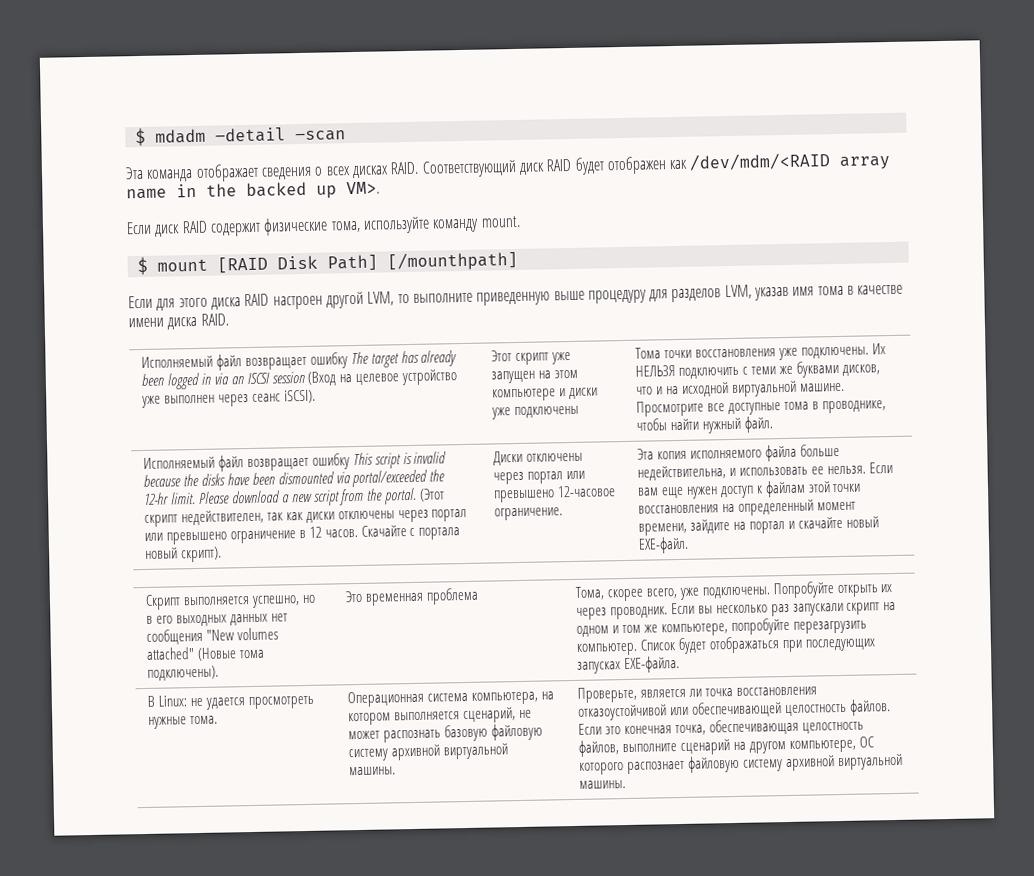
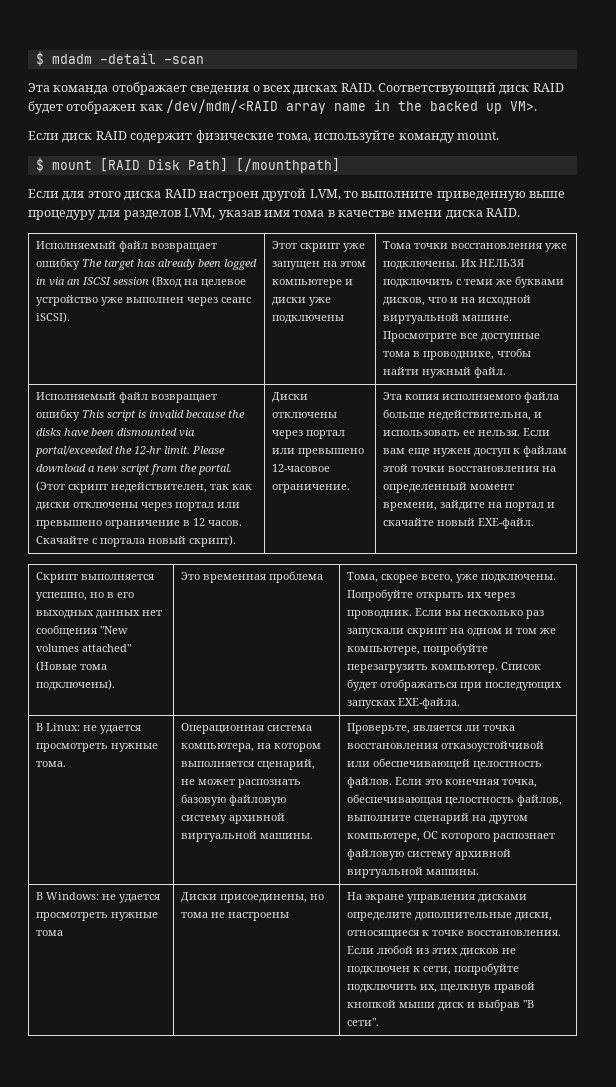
+ В Windows: не удается просмотреть нужные тома | Диски присоединены, но тома не настроены | На экране управления дисками определите дополнительные диски, относящиеся к точке восстановления. Если любой из этих дисков не подключен к сети, попробуйте подключить их, щелкнув правой кнопкой мыши диск и выбрав "В сети".

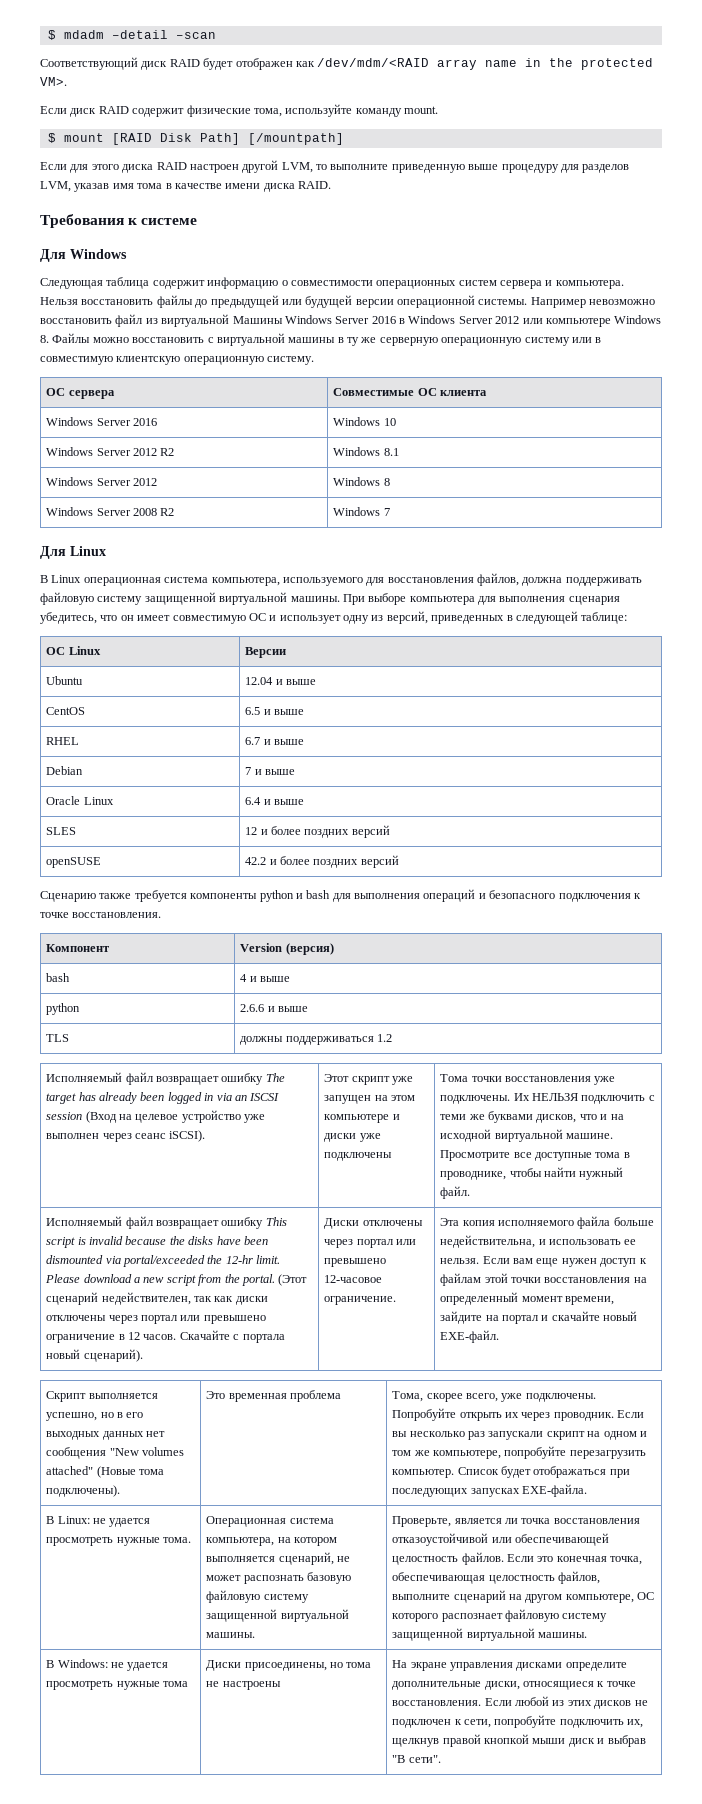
- Эта команда отображает сведения о всех дисках RAID. Соответствующий диск RAID будет отображен как /dev/mdm/<RAID array name in the backed up VM>.
+ Соответствующий диск RAID будет отображен как /dev/mdm/<RAID array name in the protected VM>.
- $ mount [RAID Disk Path] [/mounthpath]
+ $ mount [RAID Disk Path] [/mountpath]
+ Требования к системе
+ Для Windows
+ Следующая таблица содержит информацию о совместимости операционных систем сервера и компьютера. Нельзя восстановить файлы до предыдущей или будущей версии операционной системы. Например невозможно восстановить файл из виртуальной Машины Windows Server 2016 в Windows Server 2012 или компьютере Windows 8. Файлы можно восстановить с виртуальной машины в ту же серверную операционную систему или в совместимую клиентскую операционную систему.
+ ОС сервера | Совместимые ОС клиента
+ Windows Server 2016 | Windows 10
+ Windows Server 2012 R2 | Windows 8.1
+ Windows Server 2012 | Windows 8
+ Windows Server 2008 R2 | Windows 7
+ Для Linux
+ В Linux операционная система компьютера, используемого для восстановления файлов, должна поддерживать файловую систему защищенной виртуальной машины. При выборе компьютера для выполнения сценария убедитесь, что он имеет совместимую ОС и использует одну из версий, приведенных в следующей таблице:
+ ОС Linux | Версии
+ Ubuntu | 12.04 и выше
+ CentOS | 6.5 и выше
+ RHEL | 6.7 и выше
+ Debian | 7 и выше
+ Oracle Linux | 6.4 и выше
+ SLES | 12 и более поздних версий
+ openSUSE | 42.2 и более поздних версий
+ Сценарию также требуется компоненты python и bash для выполнения операций и безопасного подключения к точке восстановления.
+ Компонент | Version (версия)
+ bash | 4 и выше
+ python | 2.6.6 и выше
+ TLS | должны поддерживаться 1.2
- (Этот скрипт недействителен, так как диски отключены через портал или превышено ограничение в 12 часов.
+ (Этот сценарий недействителен, так как диски отключены через портал или превышено ограничение в 12 часов.
- Скачайте с портала новый скрипт).
+ Скачайте с портала новый сценарий).
- Операционная система компьютера, на котором выполняется сценарий, не может распознать базовую файловую систему архивной виртуальной машины.
+ Операционная система компьютера, на котором выполняется сценарий, не может распознать базовую файловую систему защищенной виртуальной машины.
- Если это конечная точка, обеспечивающая целостность файлов, выполните сценарий на другом компьютере, ОС которого распознает файловую систему архивной виртуальной машины.
+ Если это конечная точка, обеспечивающая целостность файлов, выполните сценарий на другом компьютере, ОС которого распознает файловую систему защищенной виртуальной машины.

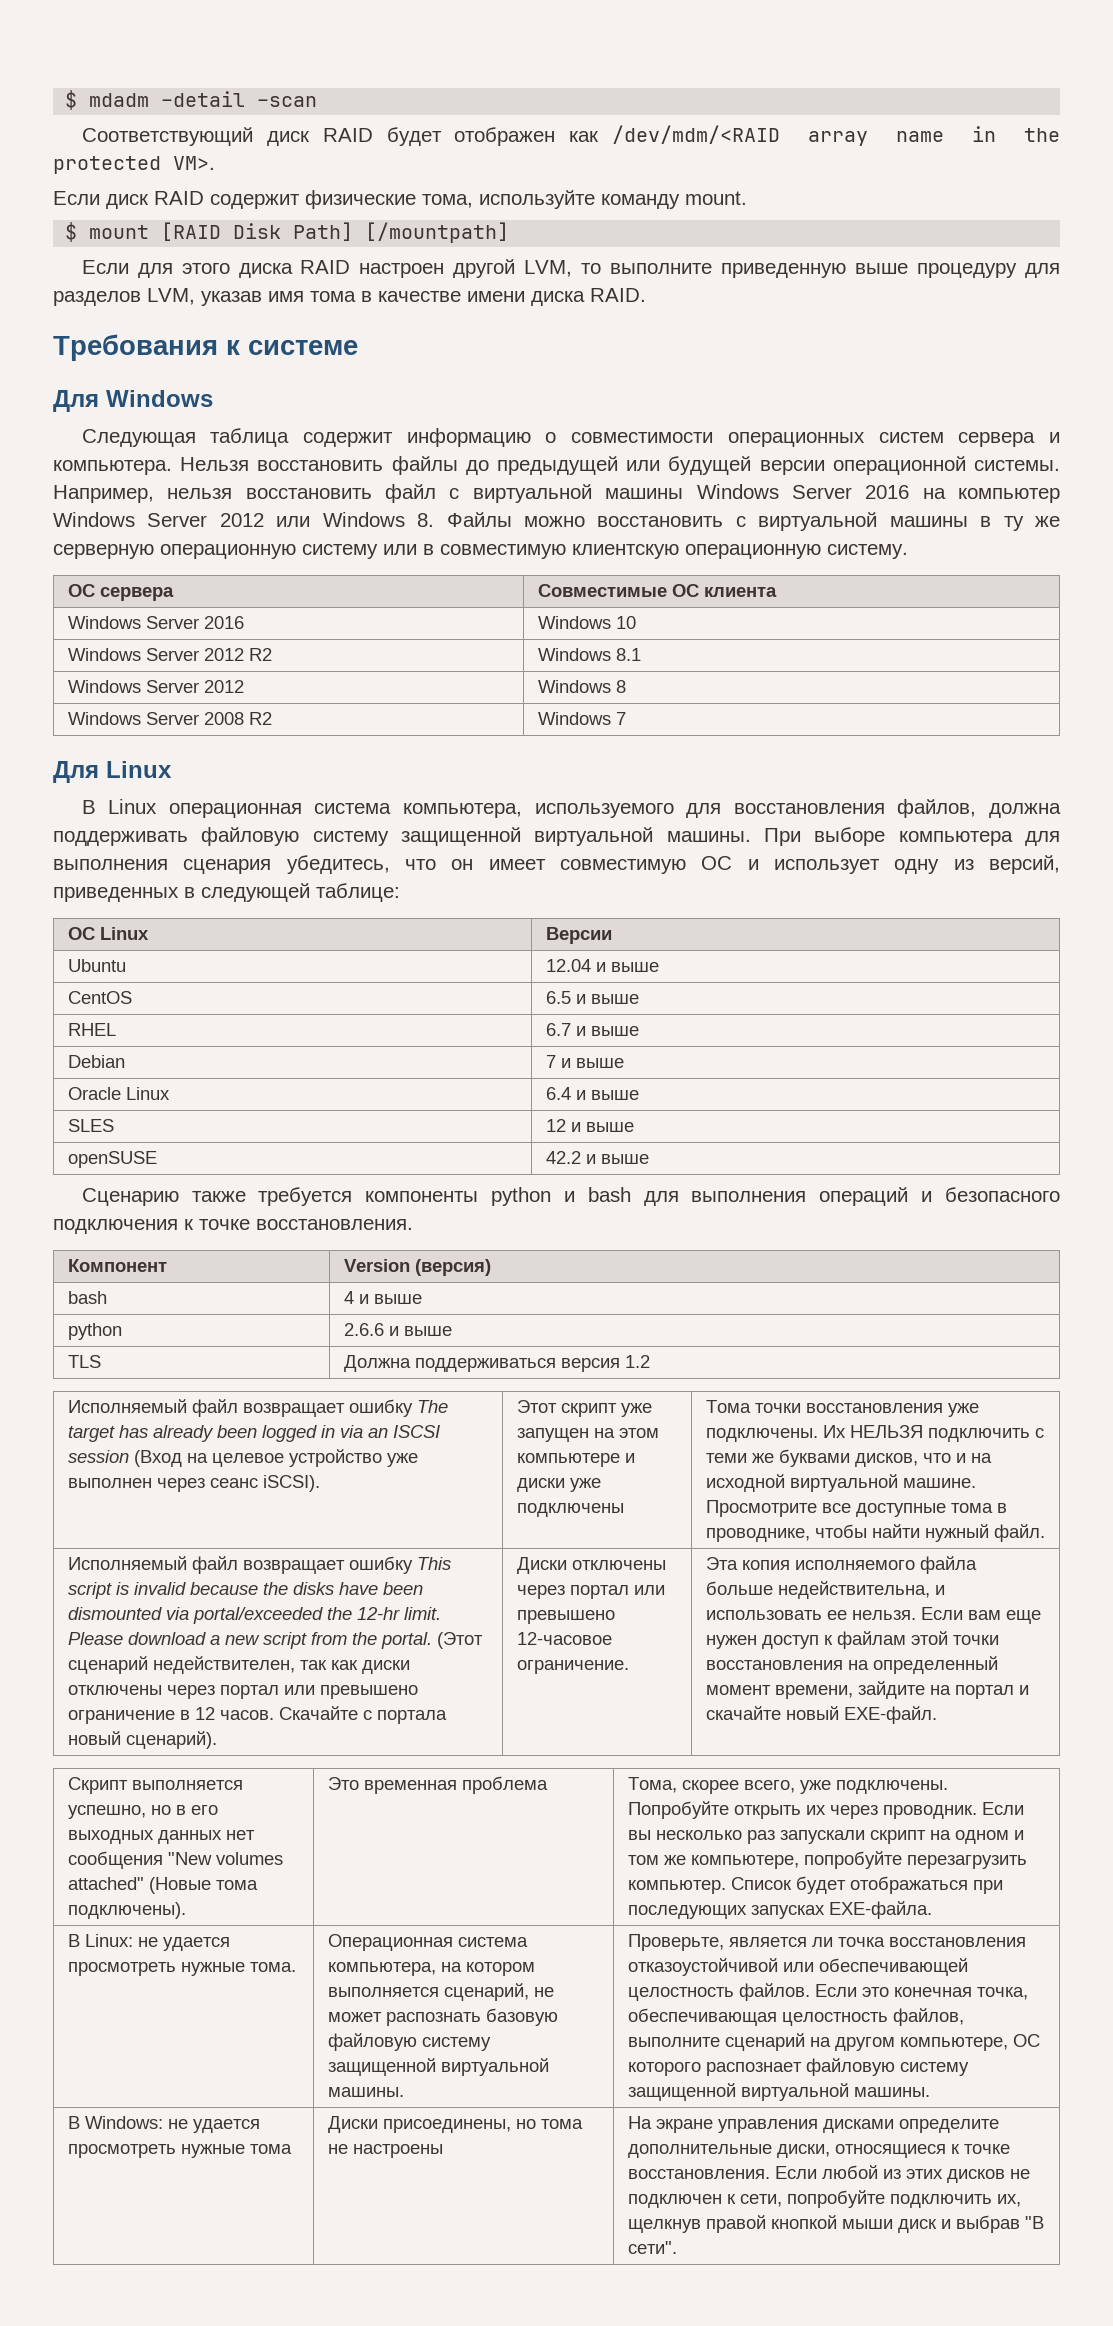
- Например невозможно восстановить файл из виртуальной Машины Windows Server 2016 в Windows Server 2012 или компьютере Windows 8. Файлы можно восстановить с виртуальной машины в ту же серверную операционную систему или в совместимую клиентскую операционную систему.
+ Например, нельзя восстановить файл с виртуальной машины Windows Server 2016 на компьютер Windows Server 2012 или Windows 8. Файлы можно восстановить с виртуальной машины в ту же серверную операционную систему или в совместимую клиентскую операционную систему.
- SLES | 12 и более поздних версий
+ SLES | 12 и выше
- openSUSE | 42.2 и более поздних версий
+ openSUSE | 42.2 и выше
- TLS | должны поддерживаться 1.2
+ TLS | Должна поддерживаться версия 1.2

